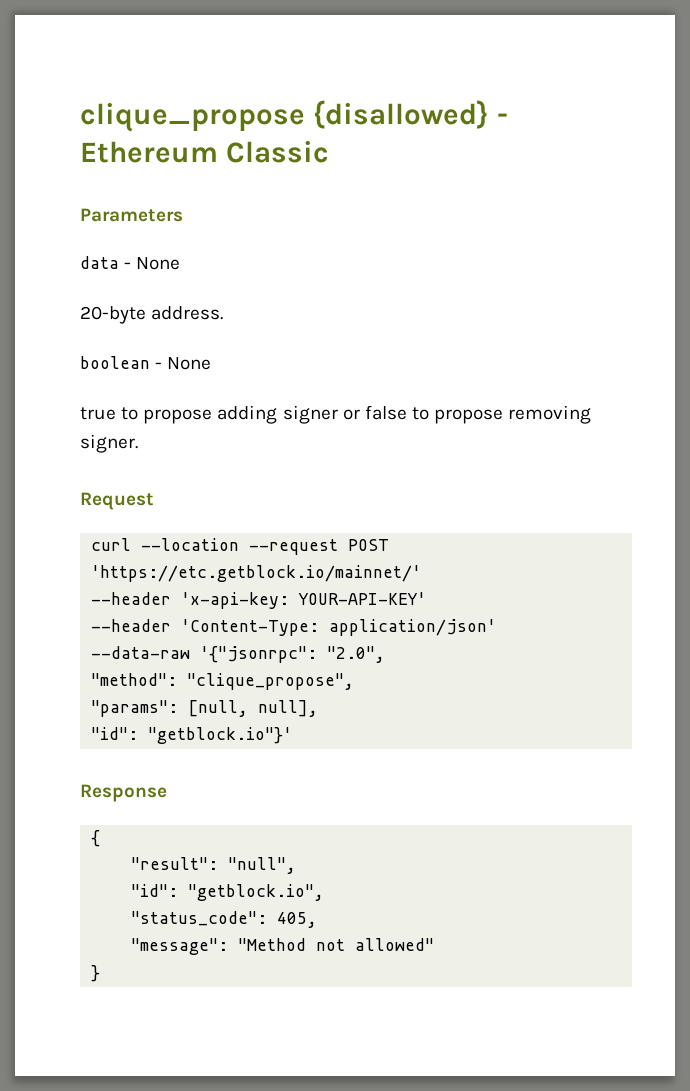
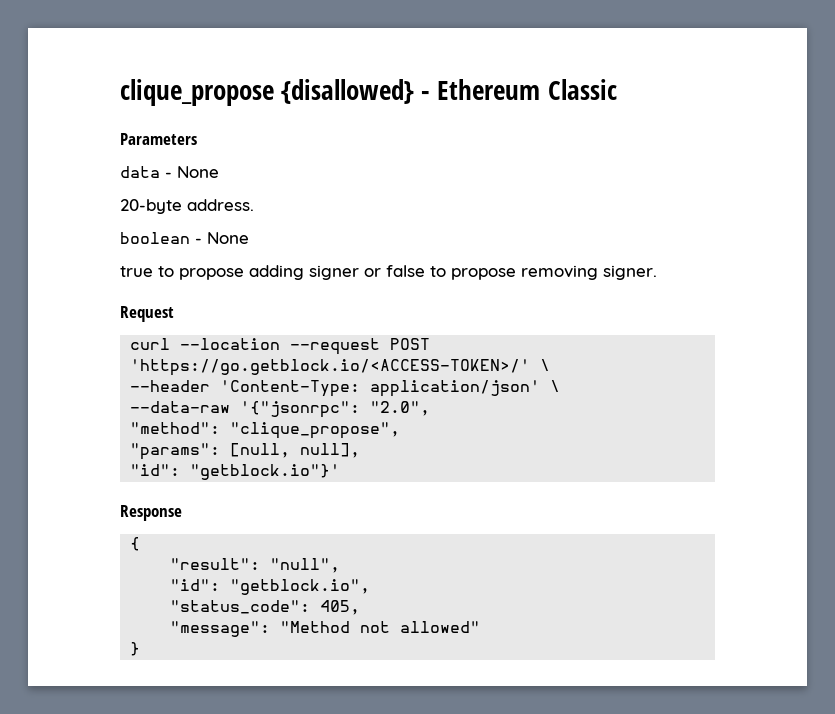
- curl --location --request POST 'https://etc.getblock.io/mainnet/'
- --header 'x-api-key: YOUR-API-KEY'
+ curl --location --request POST 'https://go.getblock.io/<ACCESS-TOKEN>/' \
- --header 'Content-Type: application/json'
+ --header 'Content-Type: application/json' \

